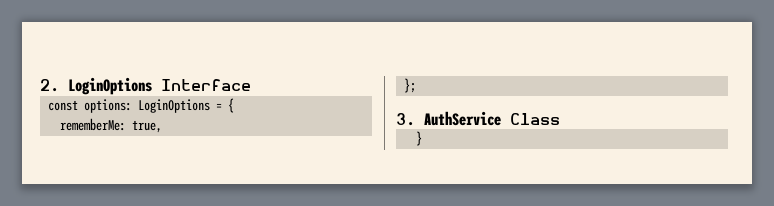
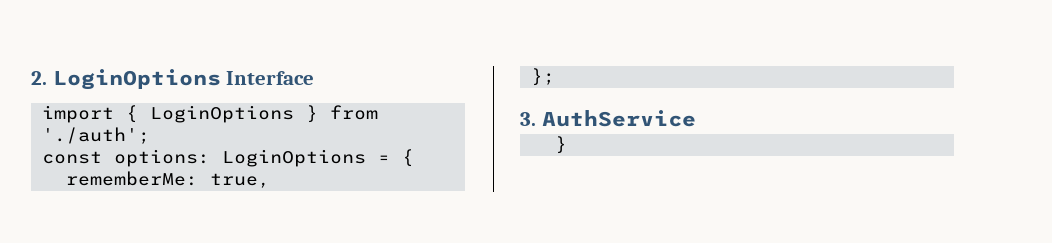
+ import { LoginOptions } from './auth';
- 3. AuthService Class
+ 3. AuthService

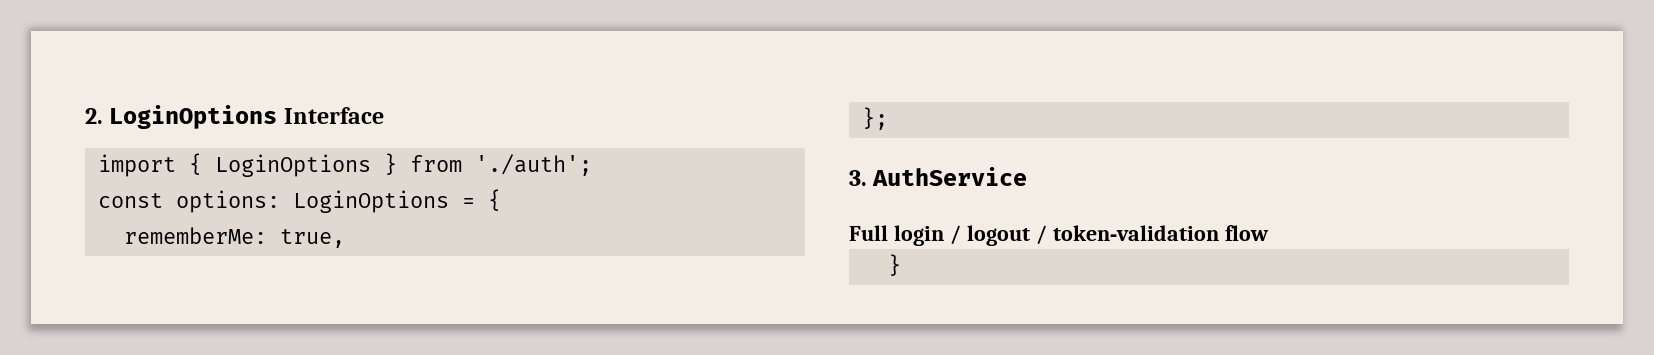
+ Full login / logout / token‑validation flow

